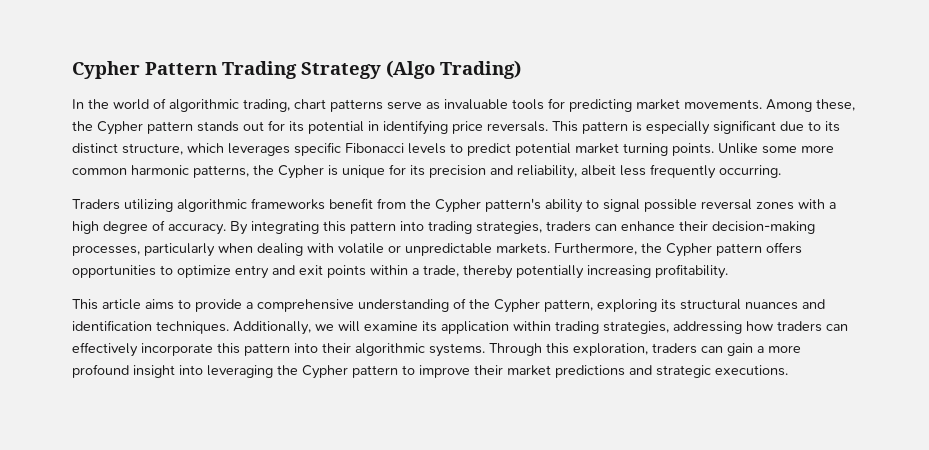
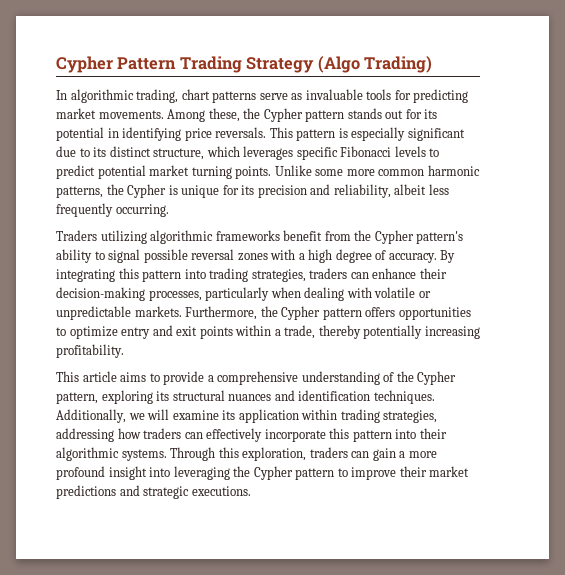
- In the world of algorithmic trading, chart patterns serve as invaluable tools for predicting market movements.
+ In algorithmic trading, chart patterns serve as invaluable tools for predicting market movements.

